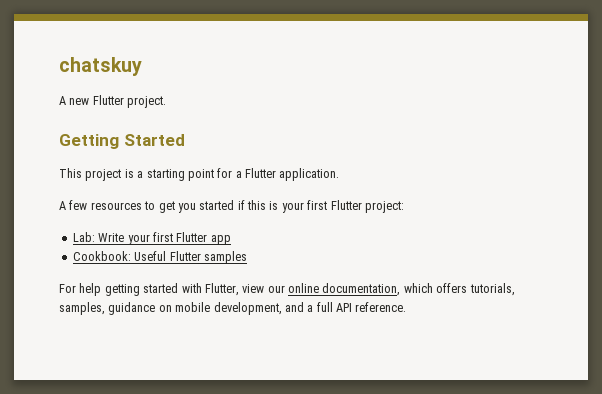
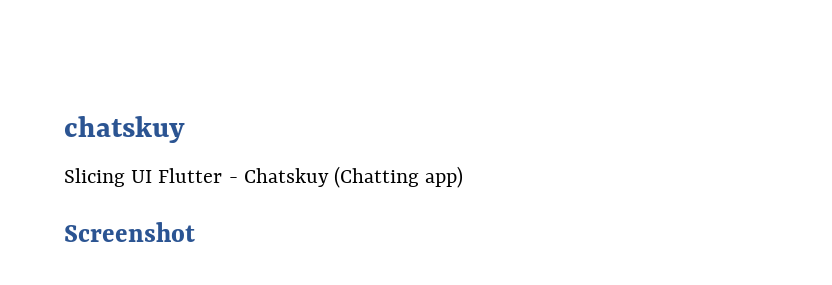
- A new Flutter project.
- Getting Started
- This project is a starting point for a Flutter application.
- A few resources to get you started if this is your first Flutter project:
- Lab: Write your first Flutter app
- Cookbook: Useful Flutter samples
- For help getting started with Flutter, view our online documentation, which offers tutorials, samples, guidance on mobile development, and a full API reference.
+ Slicing UI Flutter - Chatskuy (Chatting app)
+ Screenshot

